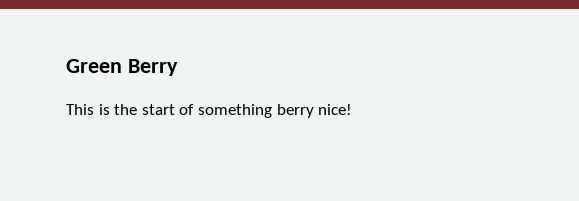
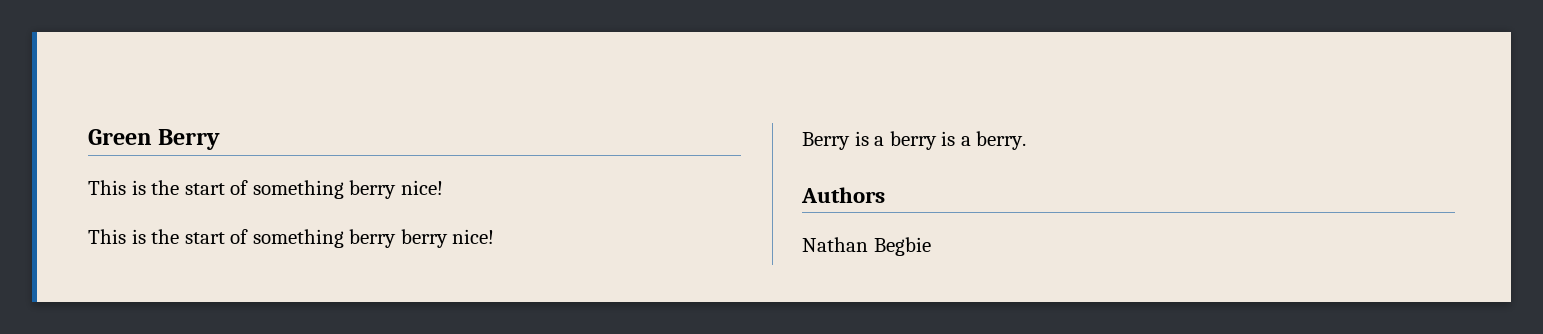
+ This is the start of something berry berry nice!
+ Berry is a berry is a berry.
+ Authors
+ Nathan Begbie

